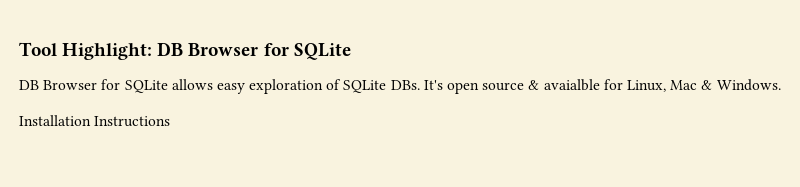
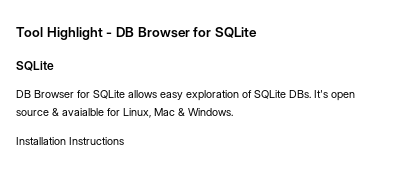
- Tool Highlight: DB Browser for SQLite
+ Tool Highlight - DB Browser for SQLite
+ SQLite

